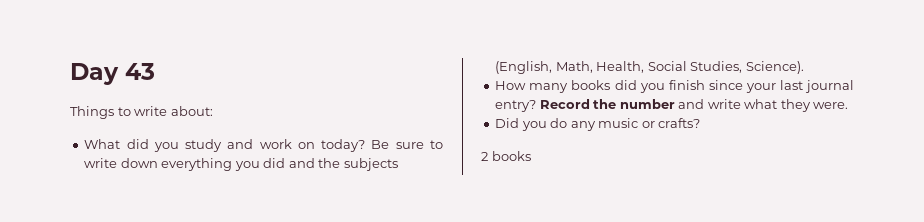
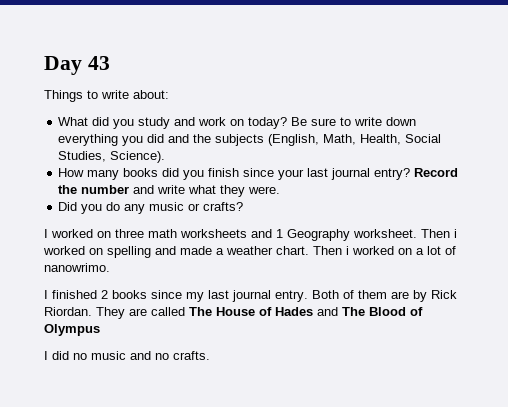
- 2 books
+ I worked on three math worksheets and 1 Geography worksheet. Then i worked on spelling and made a weather chart. Then i worked on a lot of nanowrimo.
+ I finished 2 books since my last journal entry. Both of them are by Rick Riordan. They are called The House of Hades and The Blood of Olympus
+ I did no music and no crafts.

